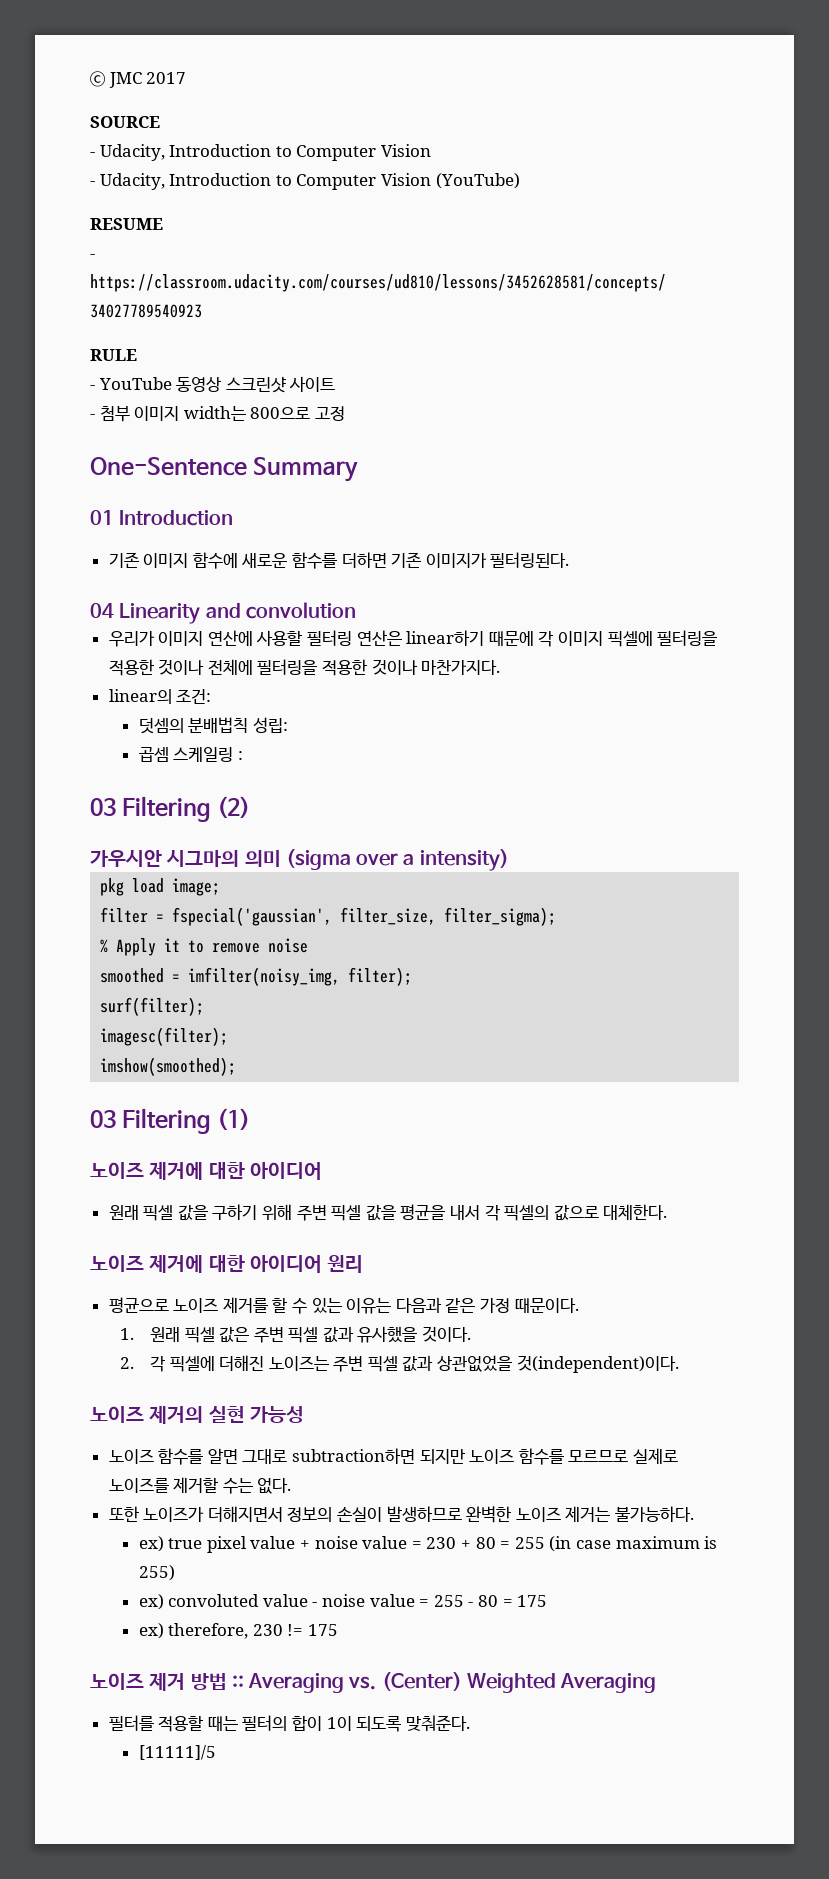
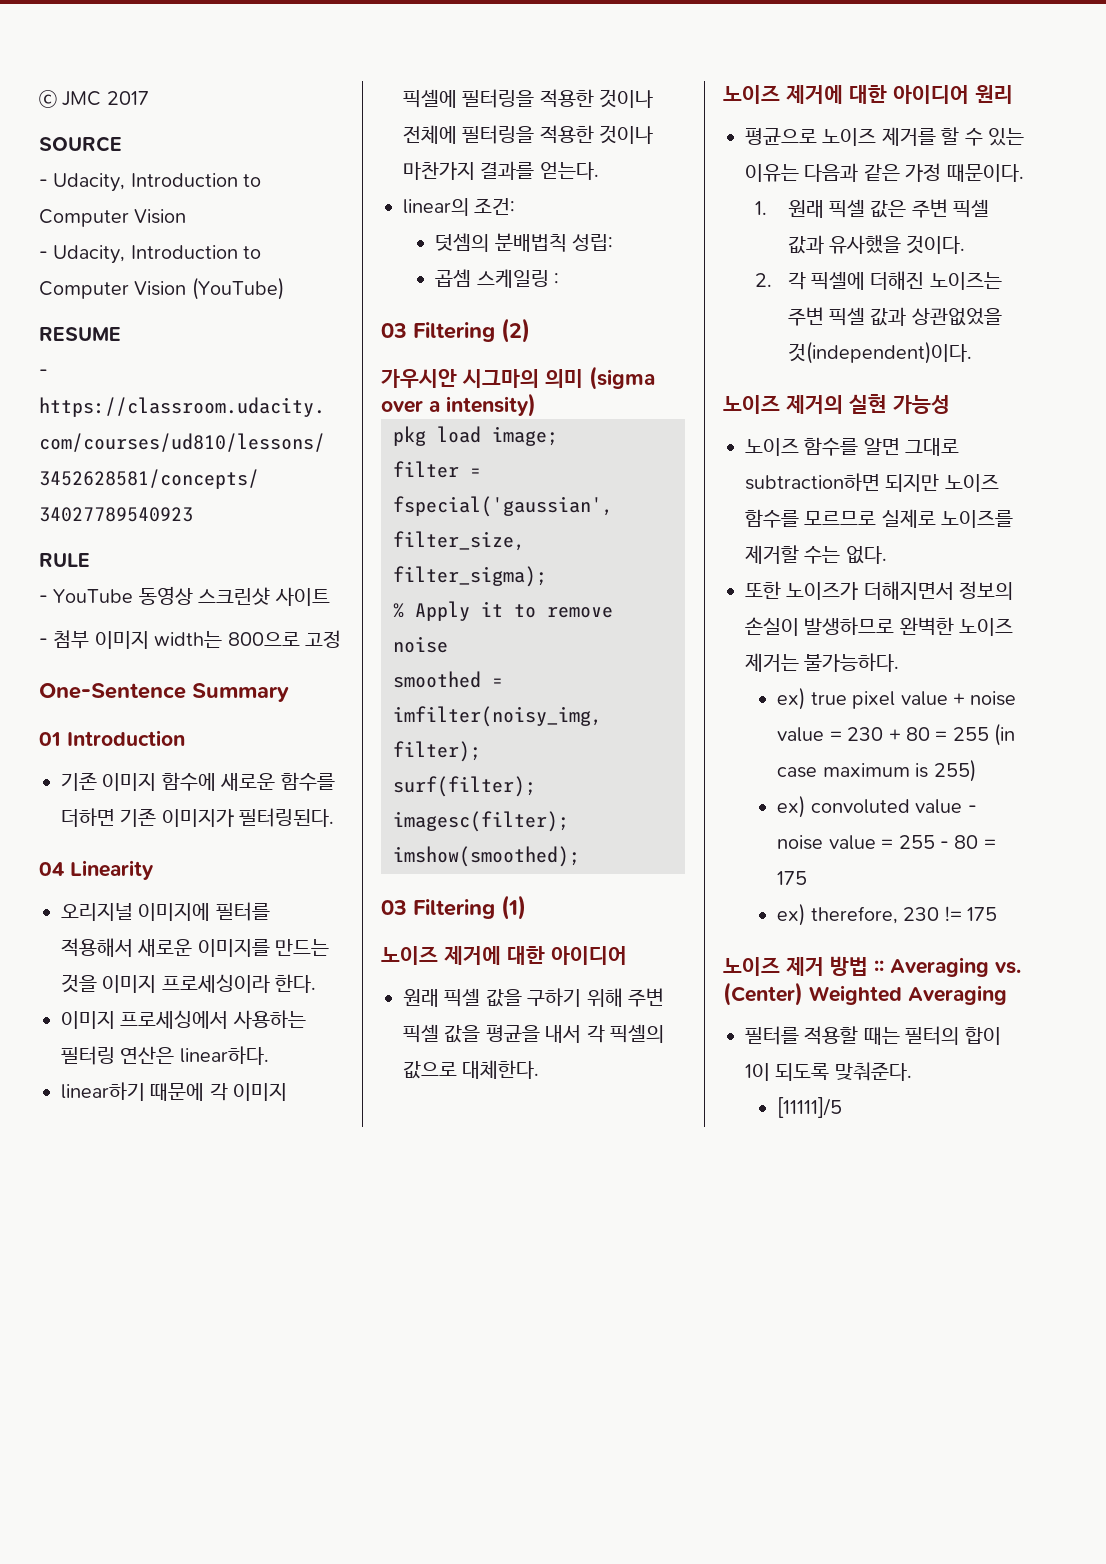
- 04 Linearity and convolution
- 우리가 이미지 연산에 사용할 필터링 연산은 linear하기 때문에 각 이미지 픽셀에 필터링을 적용한 것이나 전체에 필터링을 적용한 것이나 마찬가지다.
+ 04 Linearity
+ 오리지널 이미지에 필터를 적용해서 새로운 이미지를 만드는 것을 이미지 프로세싱이라 한다.
+ 이미지 프로세싱에서 사용하는 필터링 연산은 linear하다.
+ linear하기 때문에 각 이미지 픽셀에 필터링을 적용한 것이나 전체에 필터링을 적용한 것이나 마찬가지 결과를 얻는다.

